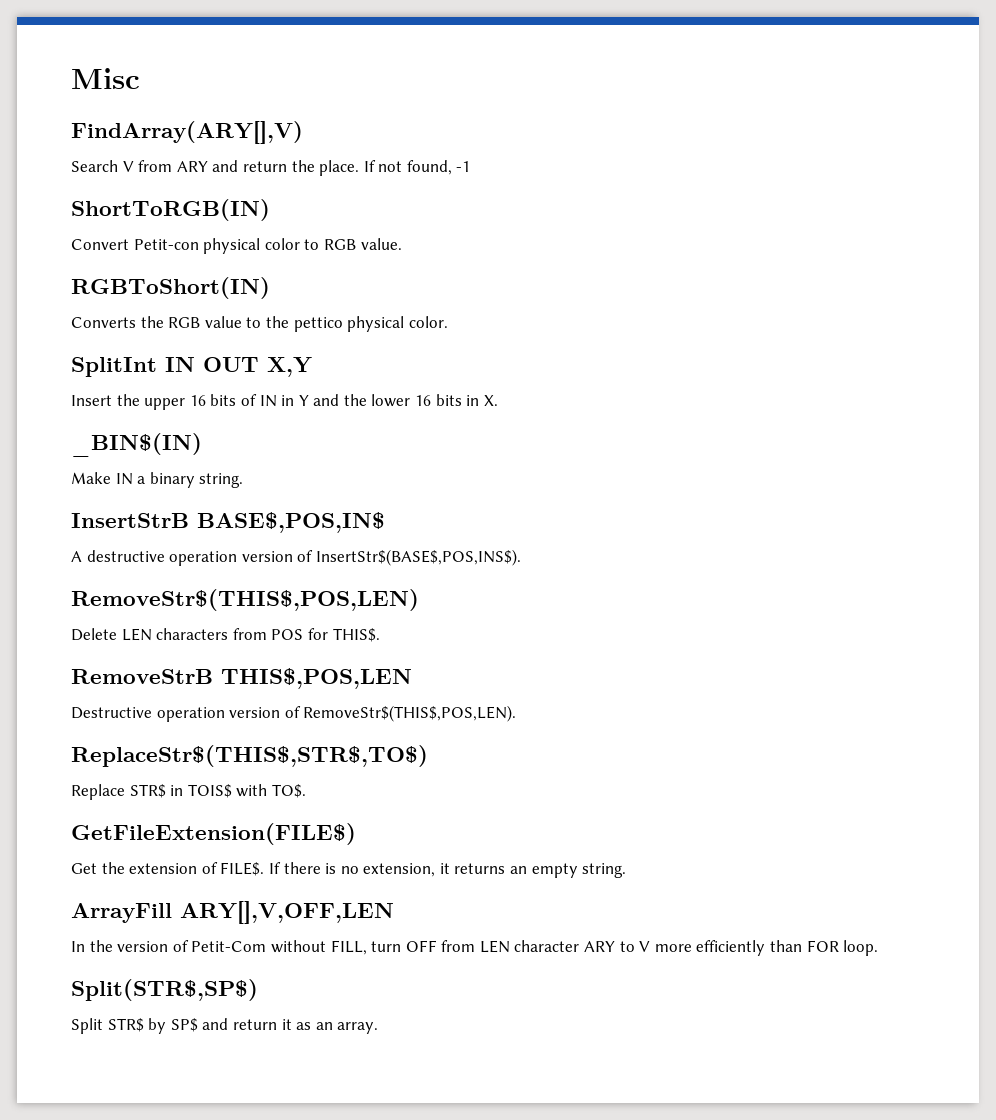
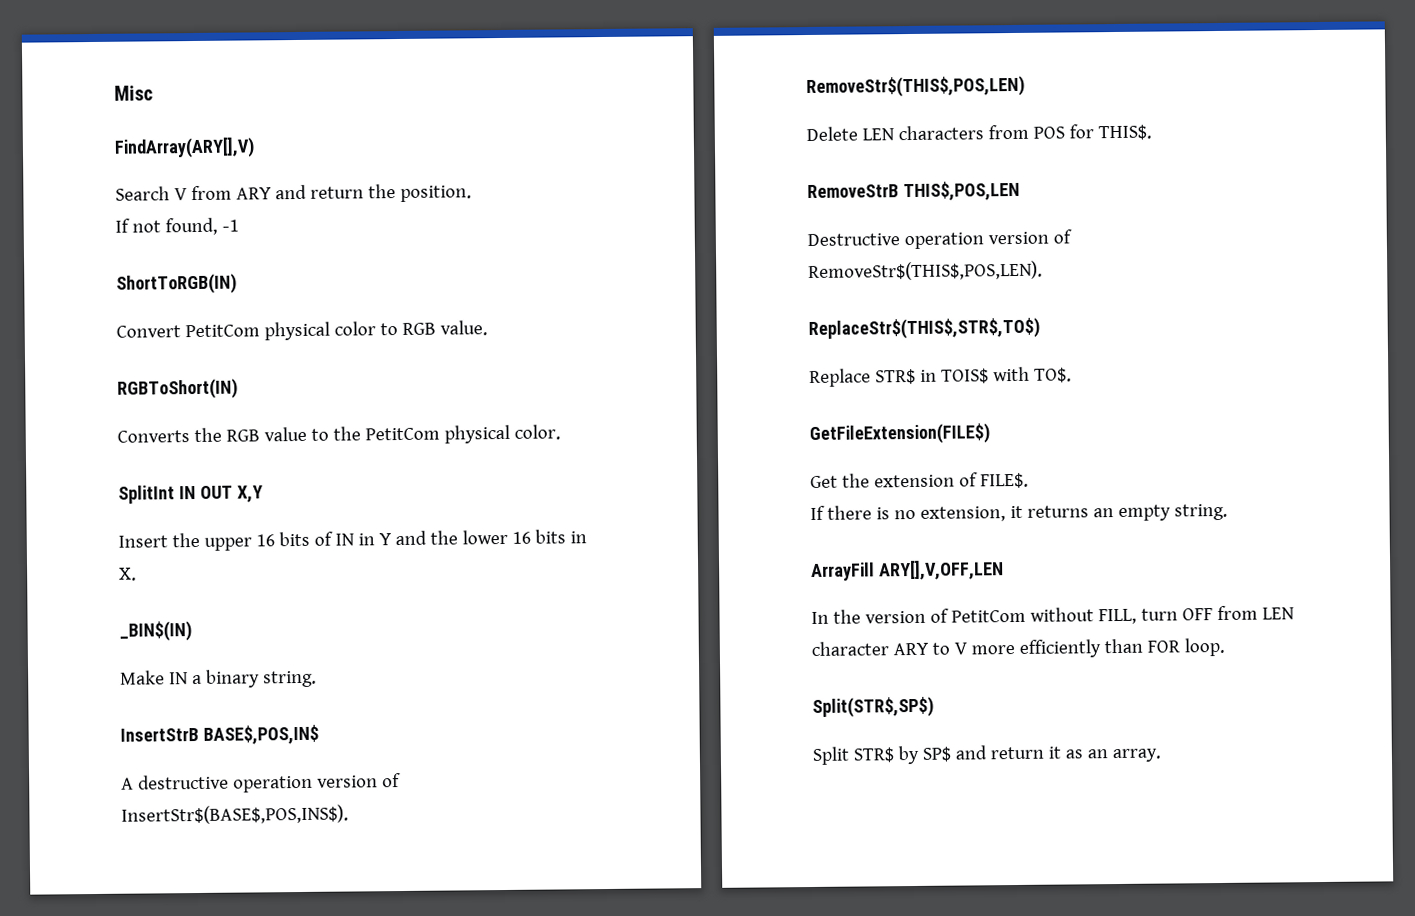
- Search V from ARY and return the place. If not found, -1
+ Search V from ARY and return the position.
+ If not found, -1
- Convert Petit-con physical color to RGB value.
+ Convert PetitCom physical color to RGB value.
- Converts the RGB value to the pettico physical color.
+ Converts the RGB value to the PetitCom physical color.
- Get the extension of FILE$. If there is no extension, it returns an empty string.
+ Get the extension of FILE$.
+ If there is no extension, it returns an empty string.
- In the version of Petit-Com without FILL, turn OFF from LEN character ARY to V more efficiently than FOR loop.
+ In the version of PetitCom without FILL, turn OFF from LEN character ARY to V more efficiently than FOR loop.

